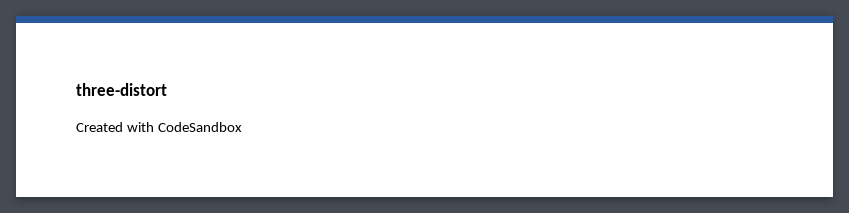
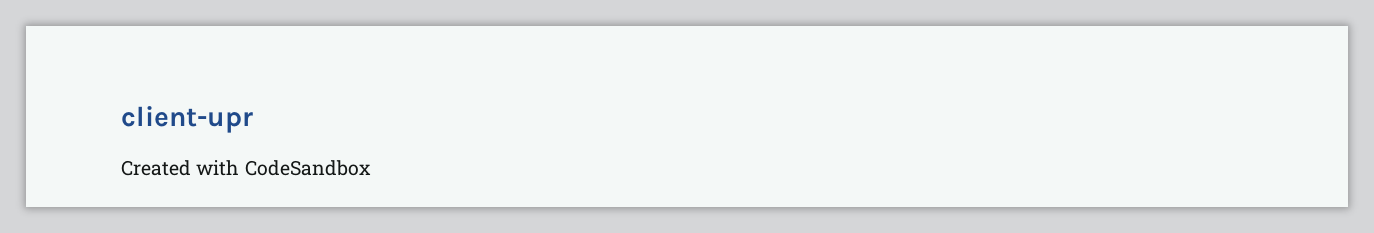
- three-distort
+ client-upr

